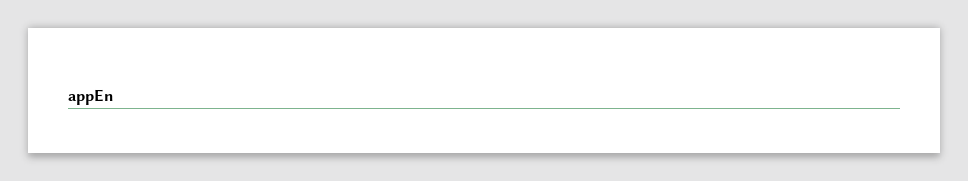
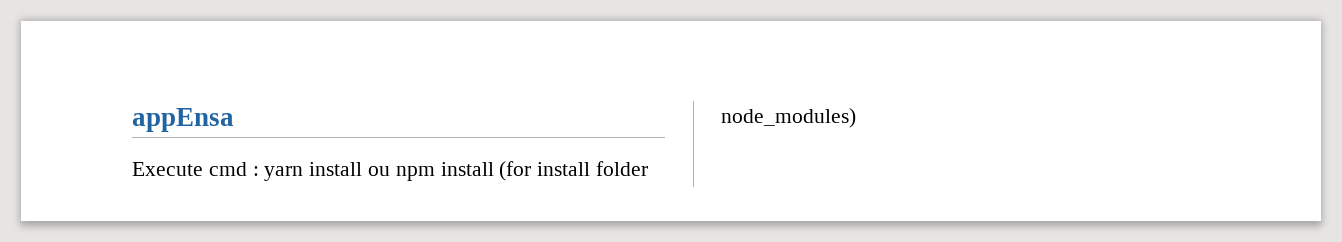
- appEn
+ appEnsa
+ Execute cmd : yarn install ou npm install (for install folder node_modules)

